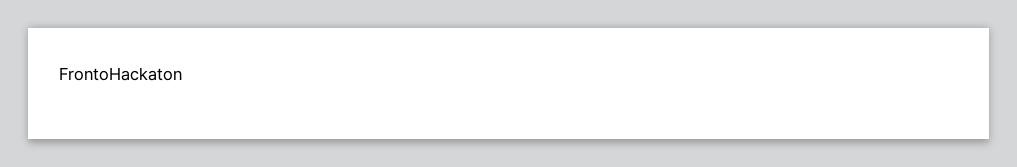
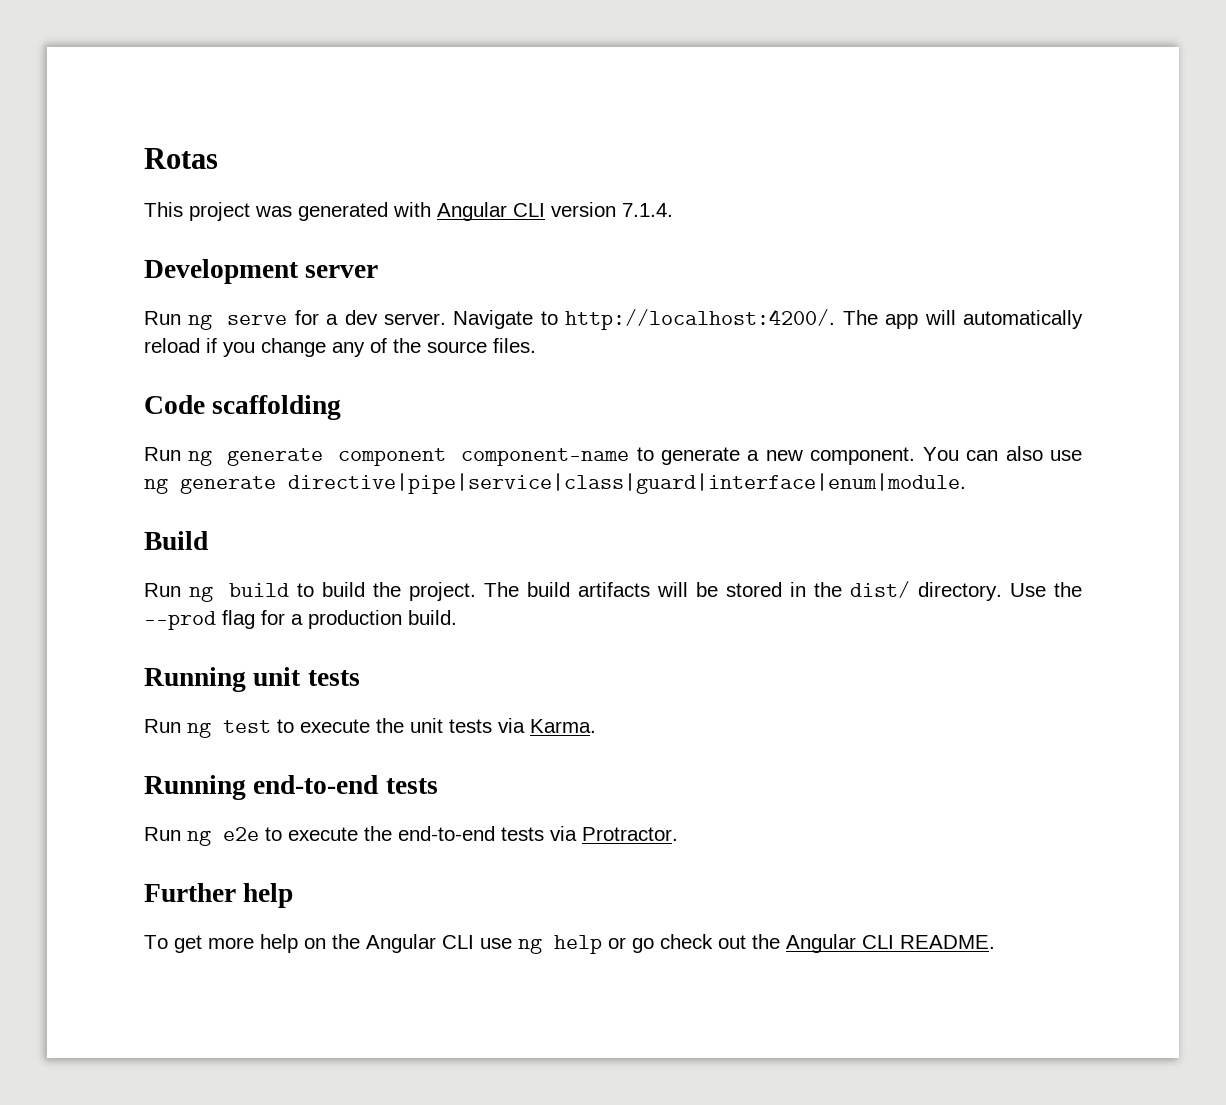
- FrontoHackaton
+ Rotas
+ This project was generated with Angular CLI version 7.1.4.
+ Development server
+ Run ng serve for a dev server. Navigate to http://localhost:4200/. The app will automatically reload if you change any of the source files.
+ Code scaffolding
+ Run ng generate component component-name to generate a new component. You can also use ng generate directive|pipe|service|class|guard|interface|enum|module.
+ Build
+ Run ng build to build the project. The build artifacts will be stored in the dist/ directory. Use the --prod flag for a production build.
+ Running unit tests
+ Run ng test to execute the unit tests via Karma.
+ Running end-to-end tests
+ Run ng e2e to execute the end-to-end tests via Protractor.
+ Further help
+ To get more help on the Angular CLI use ng help or go check out the Angular CLI README.

